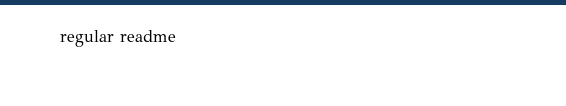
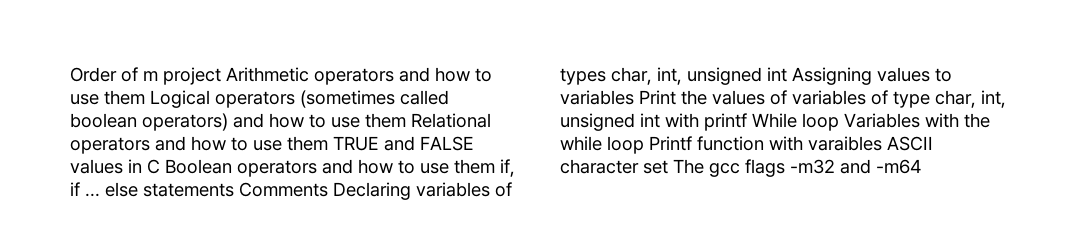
- regular readme
+ Order of m project Arithmetic operators and how to use them Logical operators (sometimes called boolean operators) and how to use them Relational operators and how to use them TRUE and FALSE values in C Boolean operators and how to use them if, if ... else statements Comments Declaring variables of types char, int, unsigned int Assigning values to variables Print the values of variables of type char, int, unsigned int with printf While loop Variables with the while loop Printf function with varaibles ASCII character set The gcc flags -m32 and -m64

